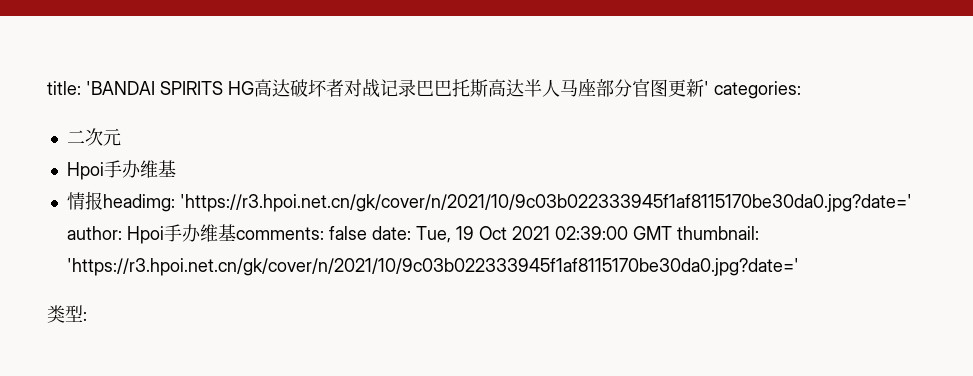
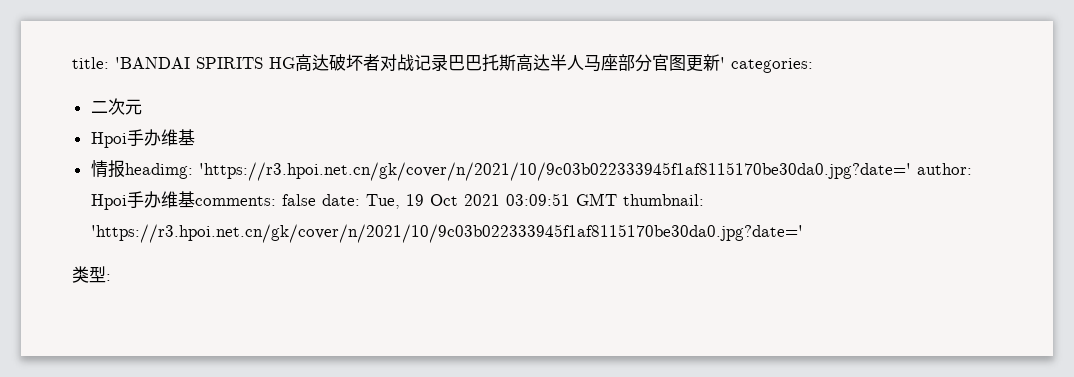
- 情报headimg: 'https://r3.hpoi.net.cn/gk/cover/n/2021/10/9c03b022333945f1af8115170be30da0.jpg?date=' author: Hpoi手办维基comments: false date: Tue, 19 Oct 2021 02:39:00 GMT thumbnail: 'https://r3.hpoi.net.cn/gk/cover/n/2021/10/9c03b022333945f1af8115170be30da0.jpg?date='
+ 情报headimg: 'https://r3.hpoi.net.cn/gk/cover/n/2021/10/9c03b022333945f1af8115170be30da0.jpg?date=' author: Hpoi手办维基comments: false date: Tue, 19 Oct 2021 03:09:51 GMT thumbnail: 'https://r3.hpoi.net.cn/gk/cover/n/2021/10/9c03b022333945f1af8115170be30da0.jpg?date='

